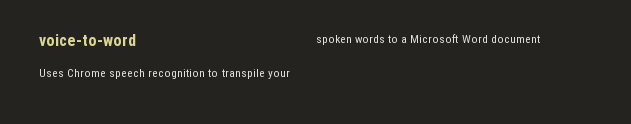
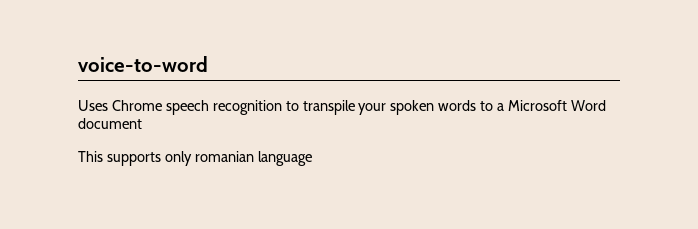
+ This supports only romanian language

